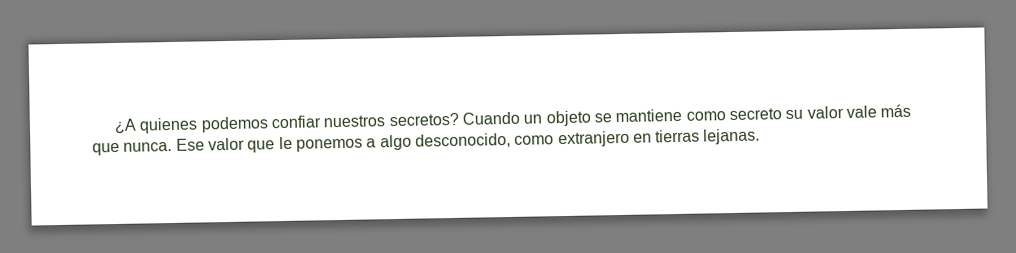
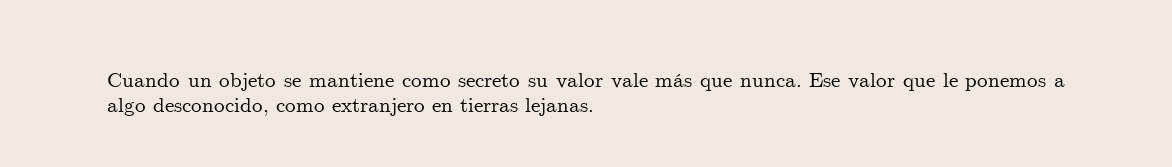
- ¿A quienes podemos confiar nuestros secretos?

